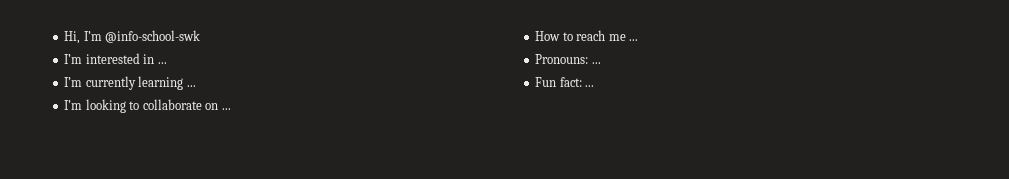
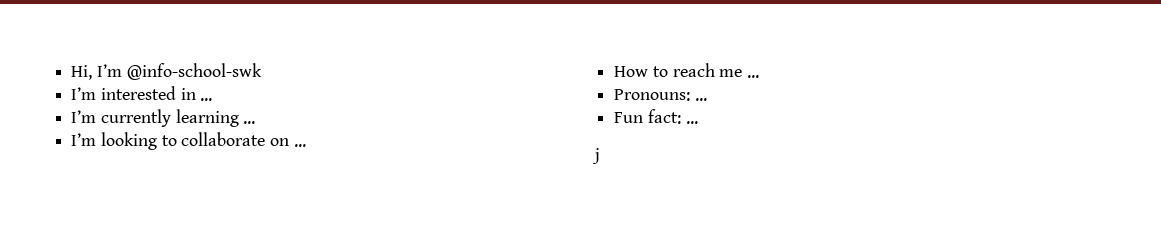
+ j

